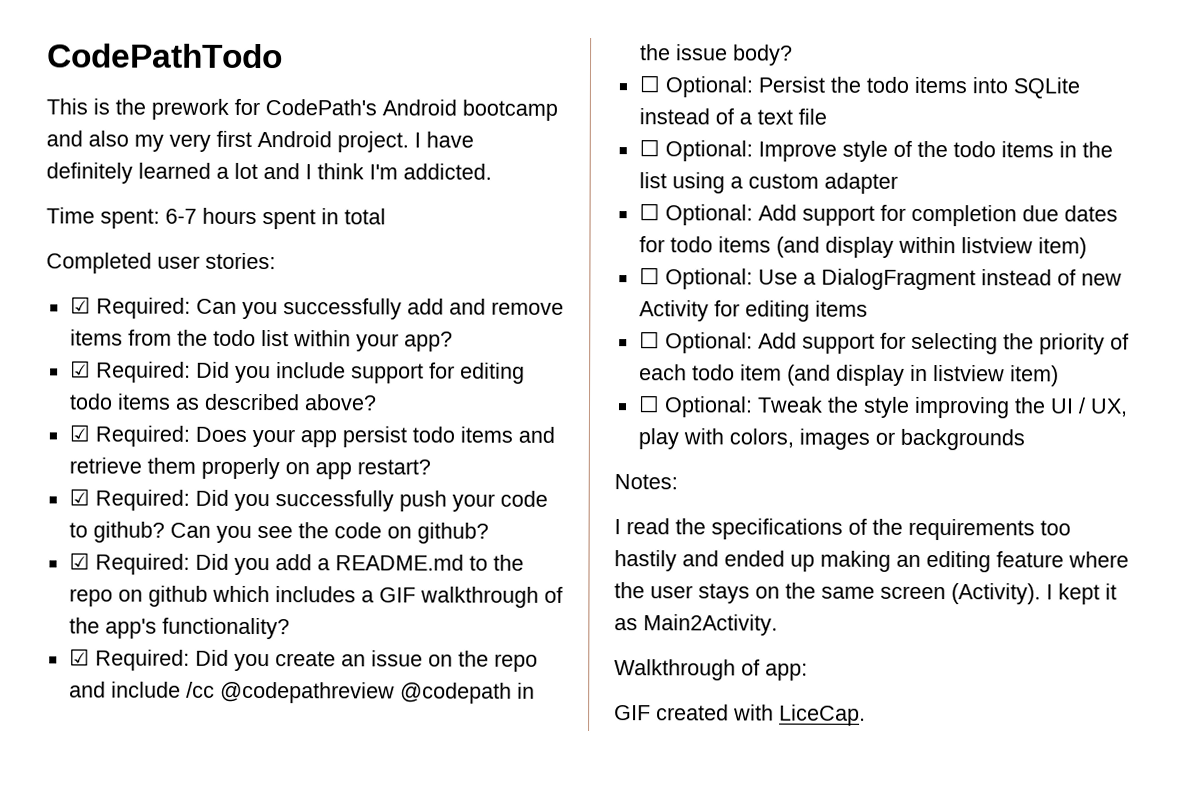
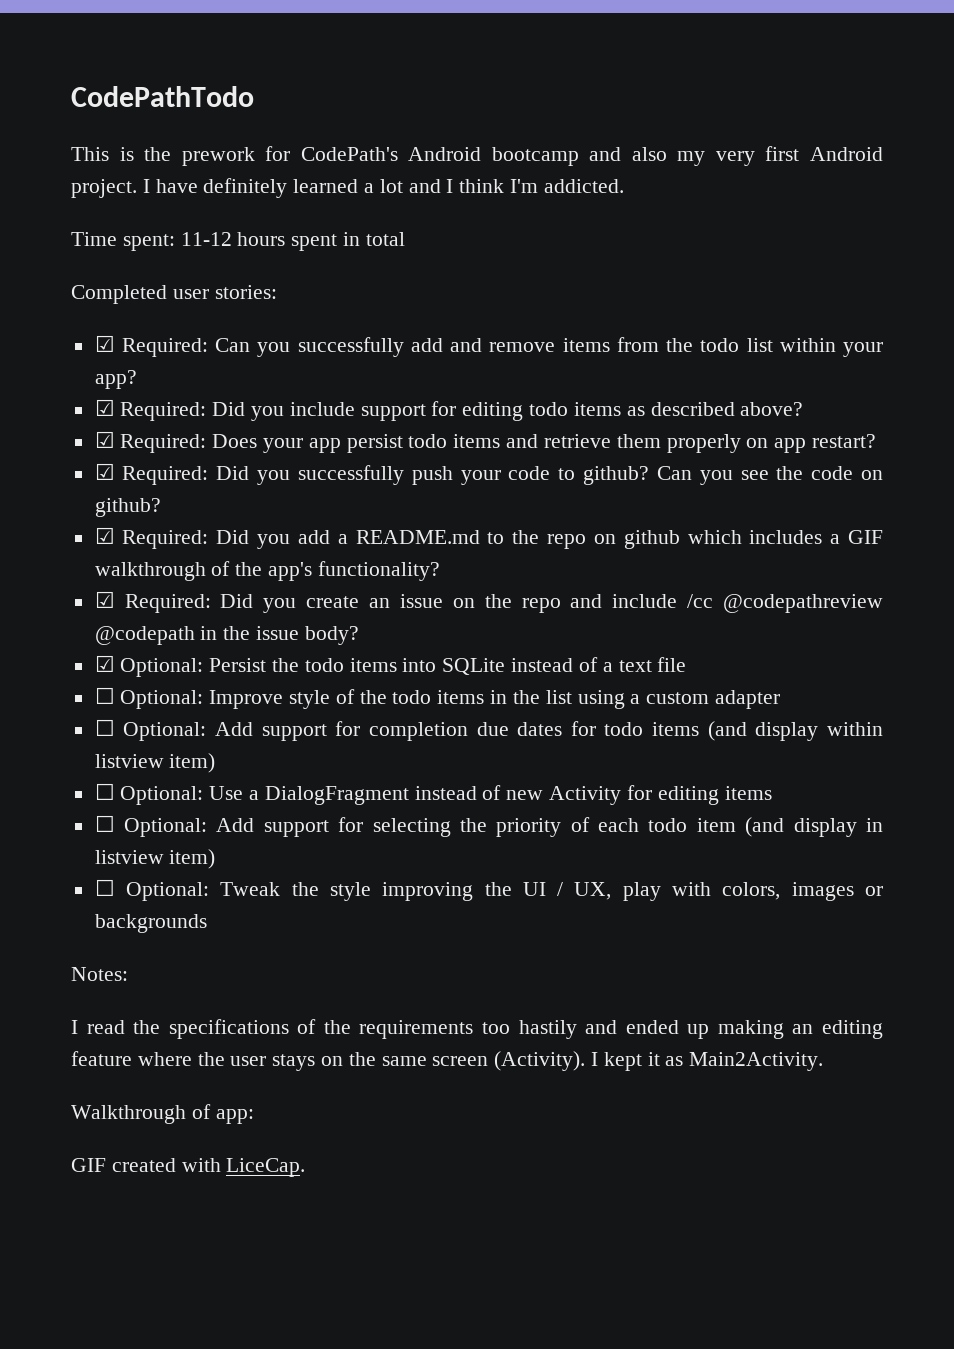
- Time spent: 6-7 hours spent in total
+ Time spent: 11-12 hours spent in total
- ☐ Optional: Persist the todo items into SQLite instead of a text file
+ ☑ Optional: Persist the todo items into SQLite instead of a text file

